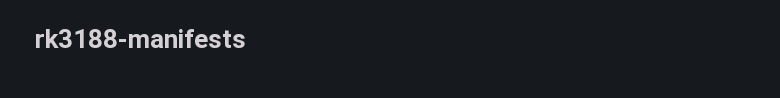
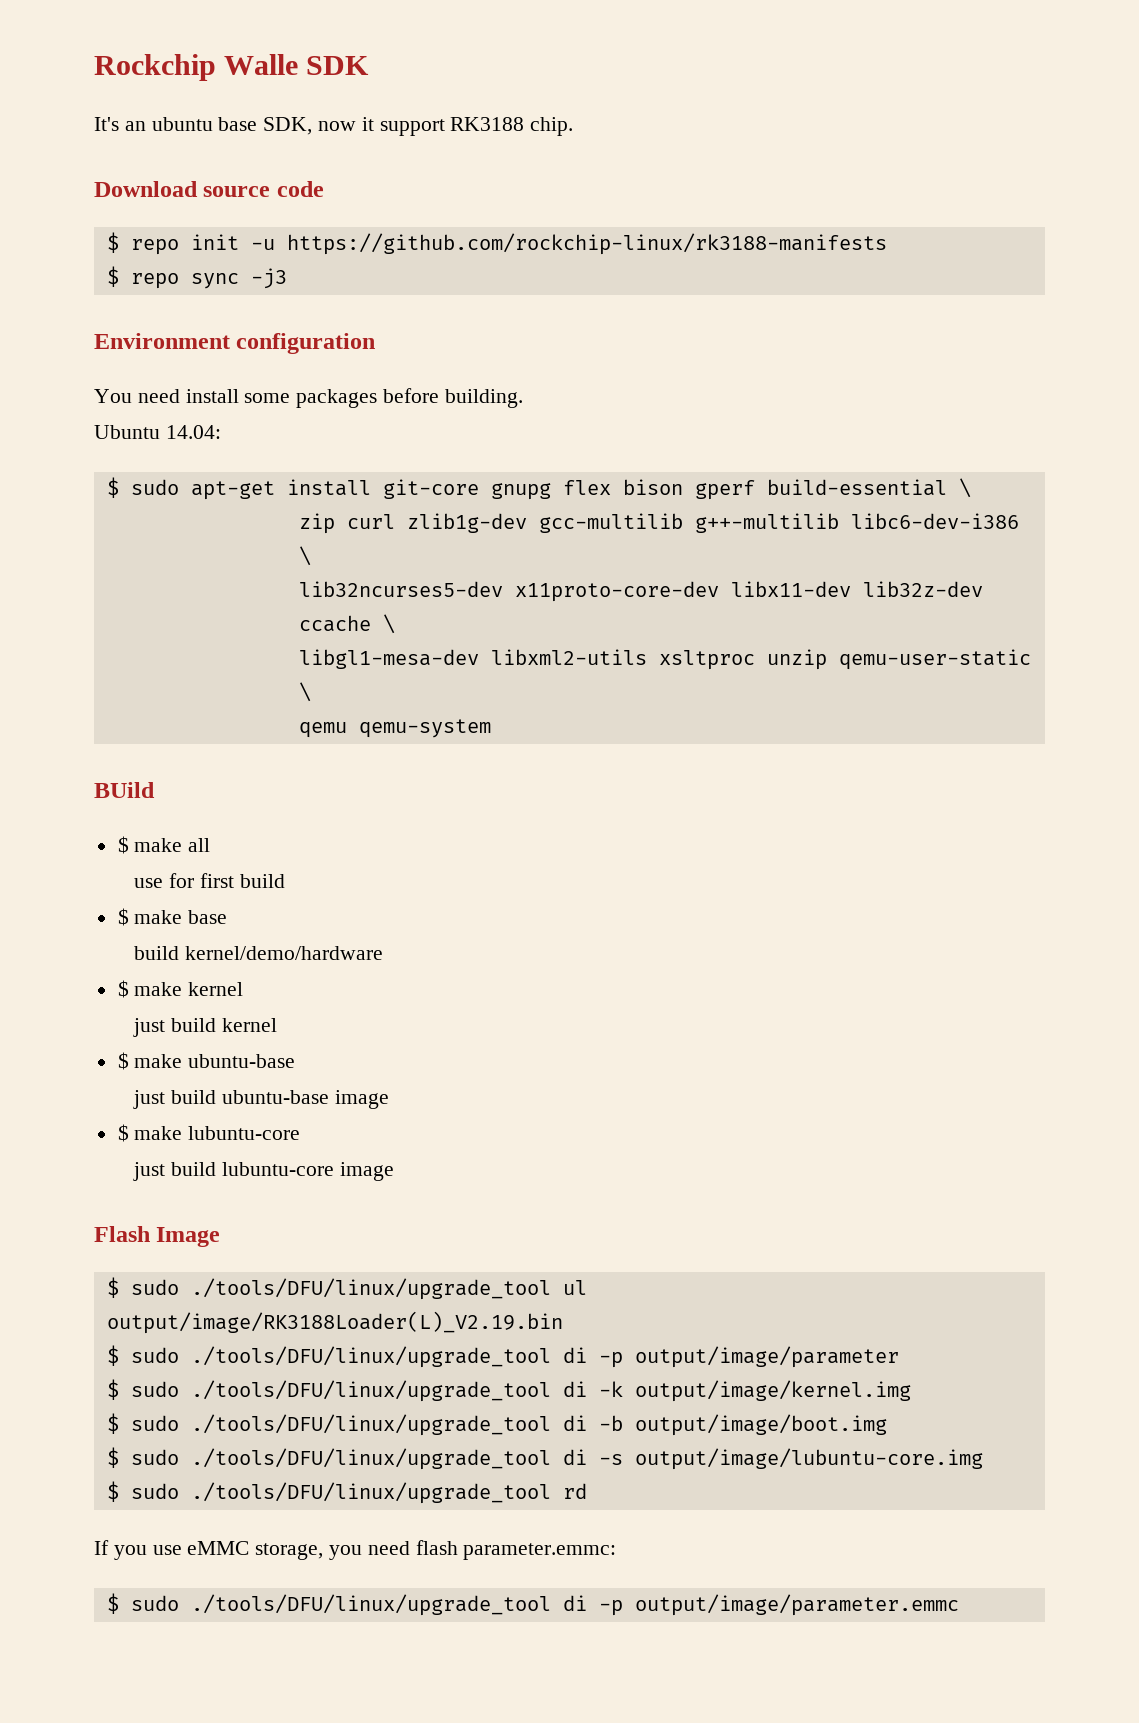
- rk3188-manifests
+ Rockchip Walle SDK
+ It's an ubuntu base SDK, now it support RK3188 chip.
+ Download source code
+ $ repo init -u https://github.com/rockchip-linux/rk3188-manifests
+ $ repo sync -j3
+ Environment configuration
+ You need install some packages before building.
+ Ubuntu 14.04:
+ $ sudo apt-get install git-core gnupg flex bison gperf build-essential \
+ zip curl zlib1g-dev gcc-multilib g++-multilib libc6-dev-i386 \
+ lib32ncurses5-dev x11proto-core-dev libx11-dev lib32z-dev ccache \
+ libgl1-mesa-dev libxml2-utils xsltproc unzip qemu-user-static \
+ qemu qemu-system
+ BUild
+ $ make all
+ use for first build
+ $ make base
+ build kernel/demo/hardware
+ $ make kernel
+ just build kernel
+ $ make ubuntu-base
+ just build ubuntu-base image
+ $ make lubuntu-core
+ just build lubuntu-core image
+ Flash Image
+ $ sudo ./tools/DFU/linux/upgrade_tool ul output/image/RK3188Loader(L)_V2.19.bin
+ $ sudo ./tools/DFU/linux/upgrade_tool di -p output/image/parameter
+ $ sudo ./tools/DFU/linux/upgrade_tool di -k output/image/kernel.img
+ $ sudo ./tools/DFU/linux/upgrade_tool di -b output/image/boot.img
+ $ sudo ./tools/DFU/linux/upgrade_tool di -s output/image/lubuntu-core.img
+ $ sudo ./tools/DFU/linux/upgrade_tool rd
+ If you use eMMC storage, you need flash parameter.emmc:
+ $ sudo ./tools/DFU/linux/upgrade_tool di -p output/image/parameter.emmc

